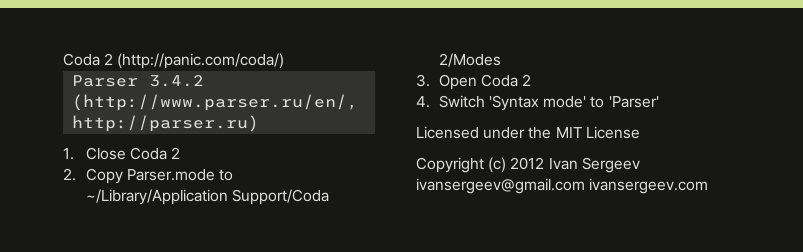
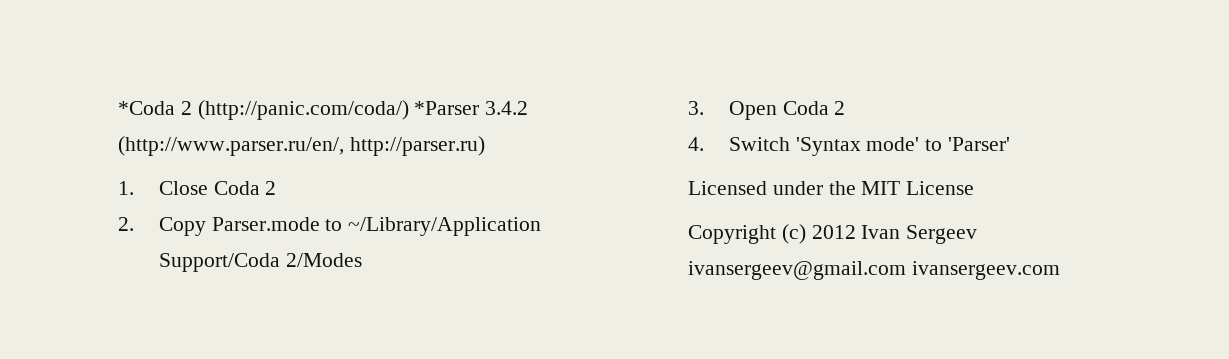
- Coda 2 (http://panic.com/coda/)
- Parser 3.4.2 (http://www.parser.ru/en/, http://parser.ru)
+ *Coda 2 (http://panic.com/coda/) *Parser 3.4.2 (http://www.parser.ru/en/, http://parser.ru)

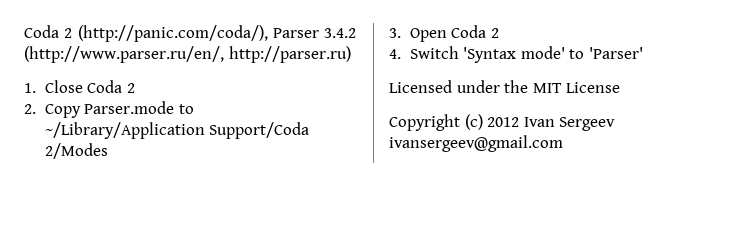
- *Coda 2 (http://panic.com/coda/) *Parser 3.4.2 (http://www.parser.ru/en/, http://parser.ru)
+ Coda 2 (http://panic.com/coda/), Parser 3.4.2 (http://www.parser.ru/en/, http://parser.ru)
- Copyright (c) 2012 Ivan Sergeev ivansergeev@gmail.com ivansergeev.com
+ Copyright (c) 2012 Ivan Sergeev ivansergeev@gmail.com

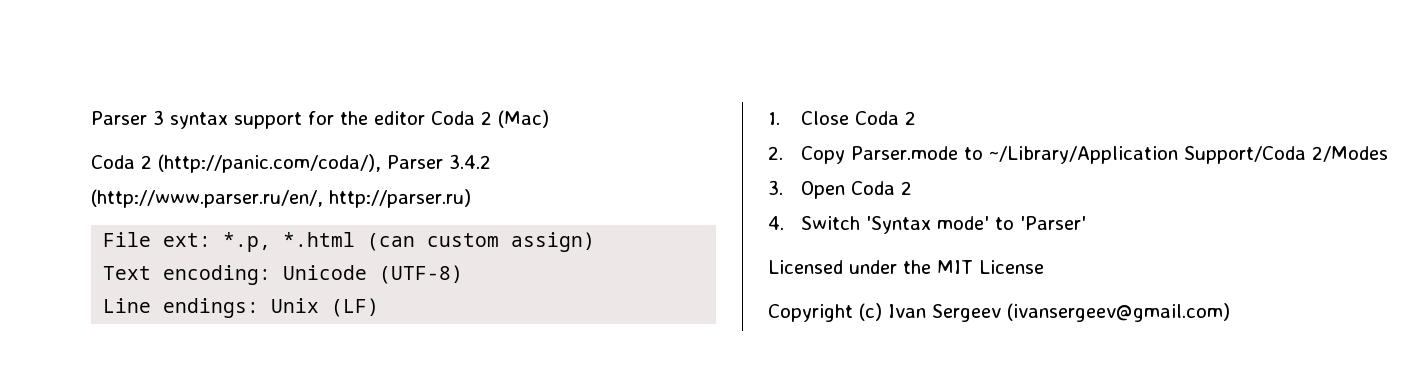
+ Parser 3 syntax support for the editor Coda 2 (Mac)
+ File ext: *.p, *.html (can custom assign)
+ Text encoding: Unicode (UTF-8)
+ Line endings: Unix (LF)
- Copyright (c) 2012 Ivan Sergeev ivansergeev@gmail.com
+ Copyright (c) Ivan Sergeev (ivansergeev@gmail.com)

